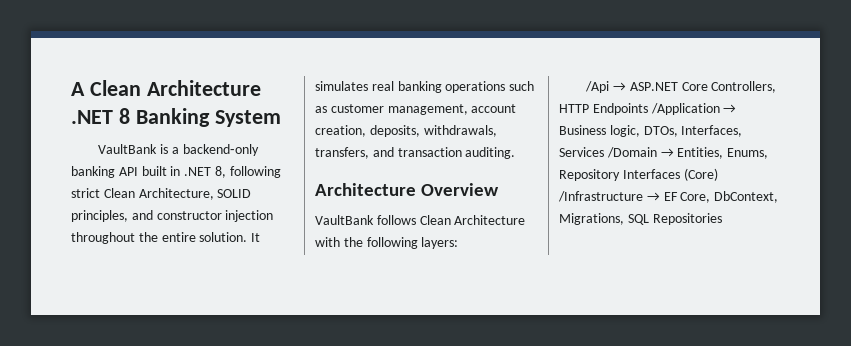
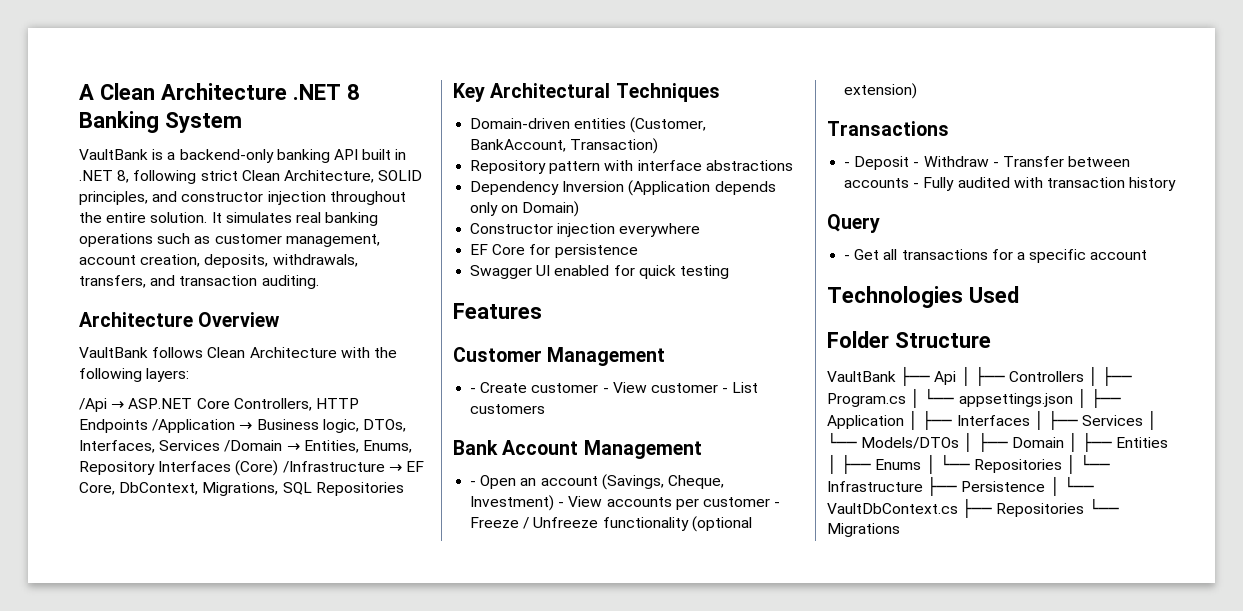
+ Key Architectural Techniques
+ Domain‑driven entities (Customer, BankAccount, Transaction)
+ Repository pattern with interface abstractions
+ Dependency Inversion (Application depends only on Domain)
+ Constructor injection everywhere
+ EF Core for persistence
+ Swagger UI enabled for quick testing
+ Features
+ Customer Management
+ - Create customer - View customer - List customers
+ Bank Account Management
+ - Open an account (Savings, Cheque, Investment) - View accounts per customer - Freeze / Unfreeze functionality (optional extension)
+ Transactions
+ - Deposit - Withdraw - Transfer between accounts - Fully audited with transaction history
+ Query
+ - Get all transactions for a specific account
+ Technologies Used
+ Folder Structure
+ VaultBank ├── Api │ ├── Controllers │ ├── Program.cs │ └── appsettings.json │ ├── Application │ ├── Interfaces │ ├── Services │ └── Models/DTOs │ ├── Domain │ ├── Entities │ ├── Enums │ └── Repositories │ └── Infrastructure ├── Persistence │ └── VaultDbContext.cs ├── Repositories └── Migrations

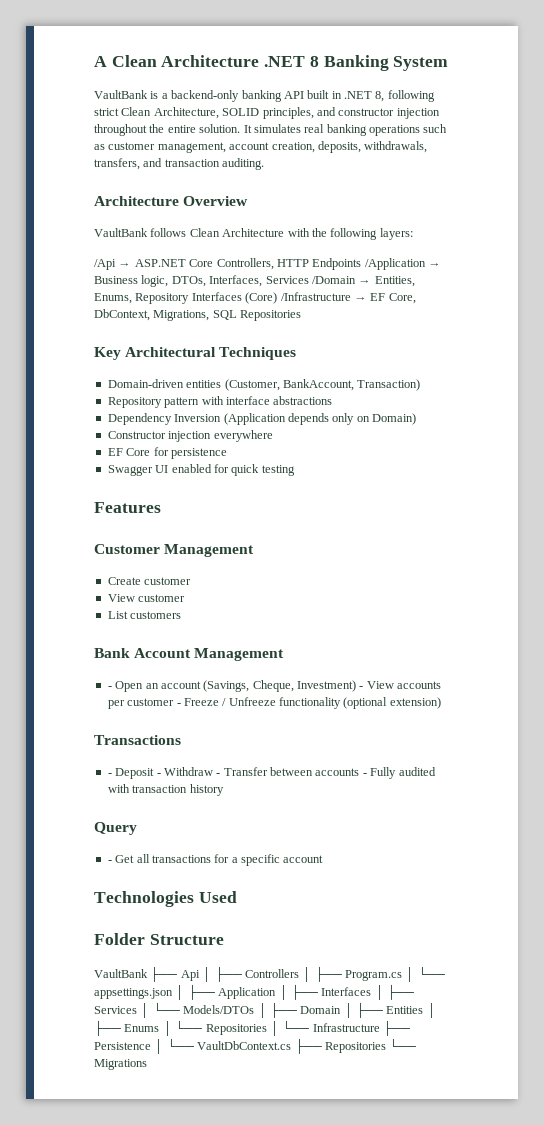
- - Create customer - View customer - List customers
+ Create customer
+ View customer
+ List customers

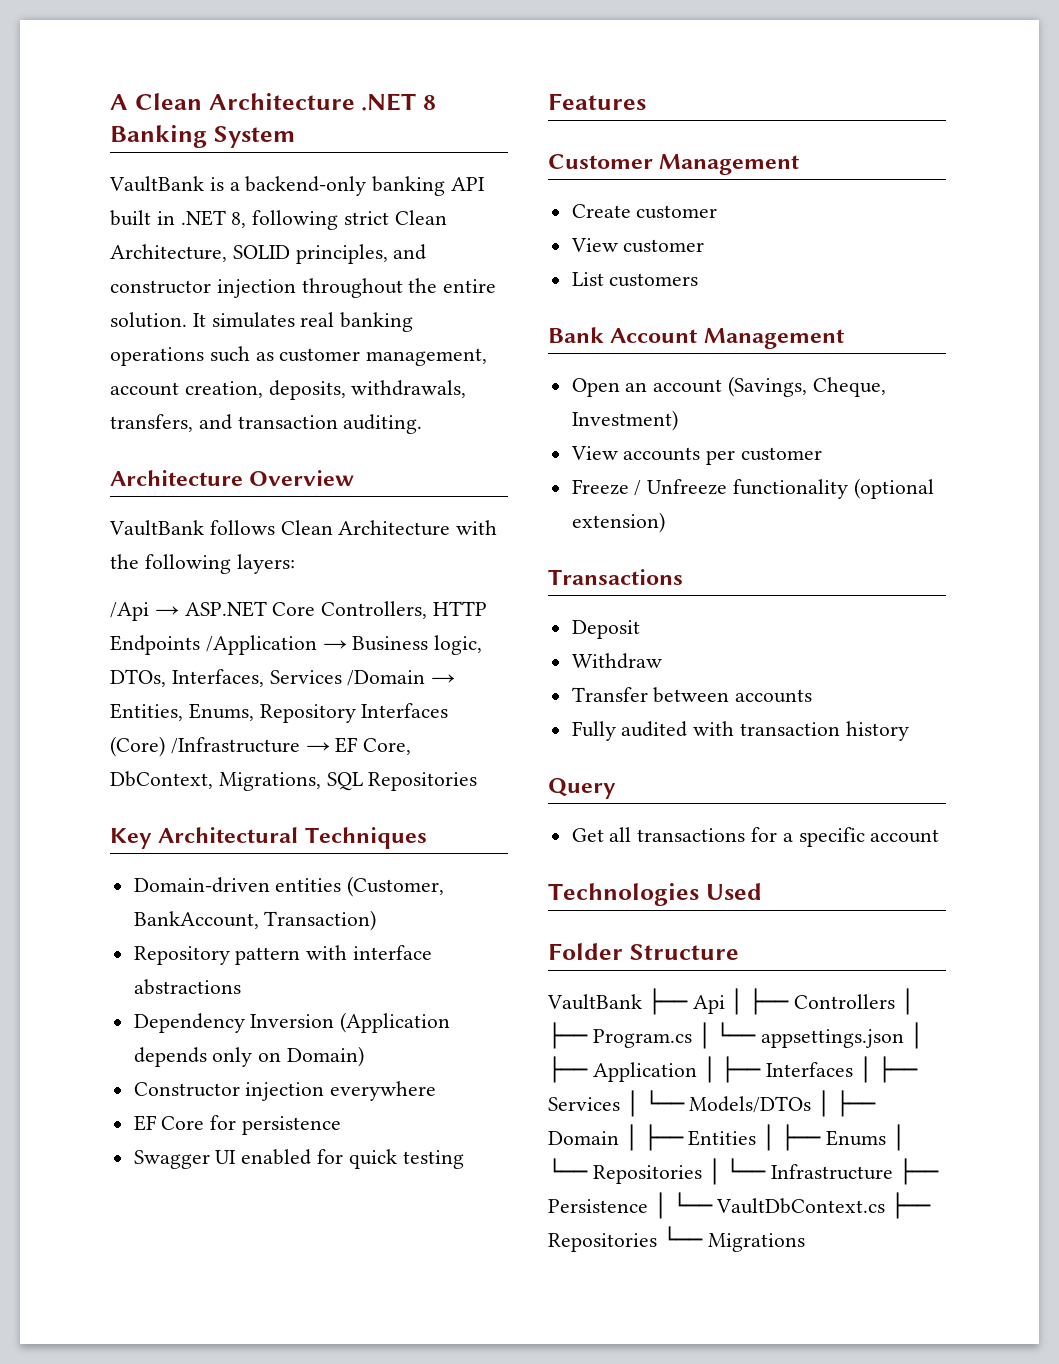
- - Open an account (Savings, Cheque, Investment) - View accounts per customer - Freeze / Unfreeze functionality (optional extension)
+ Open an account (Savings, Cheque, Investment)
+ View accounts per customer
+ Freeze / Unfreeze functionality (optional extension)
- - Deposit - Withdraw - Transfer between accounts - Fully audited with transaction history
+ Deposit
+ Withdraw
+ Transfer between accounts
+ Fully audited with transaction history
- - Get all transactions for a specific account
+ Get all transactions for a specific account

